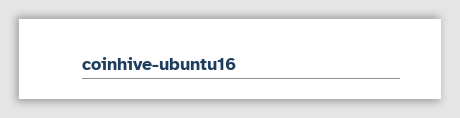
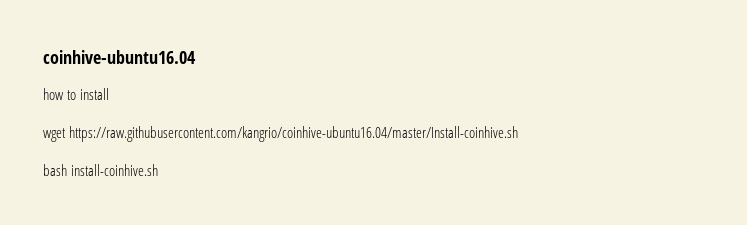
- coinhive-ubuntu16
+ coinhive-ubuntu16.04
+ how to install
+ wget https://raw.githubusercontent.com/kangrio/coinhive-ubuntu16.04/master/Install-coinhive.sh
+ bash install-coinhive.sh

